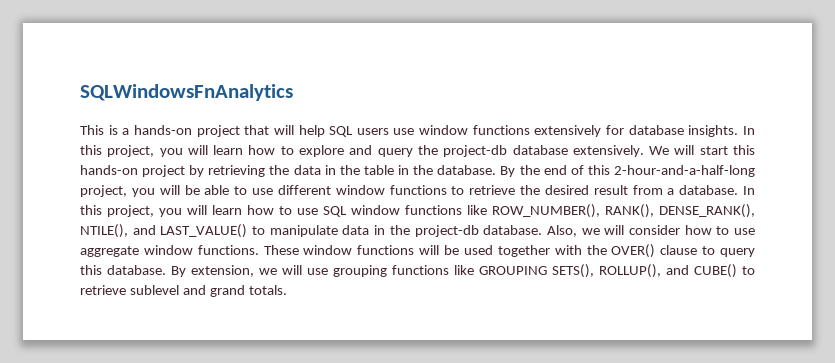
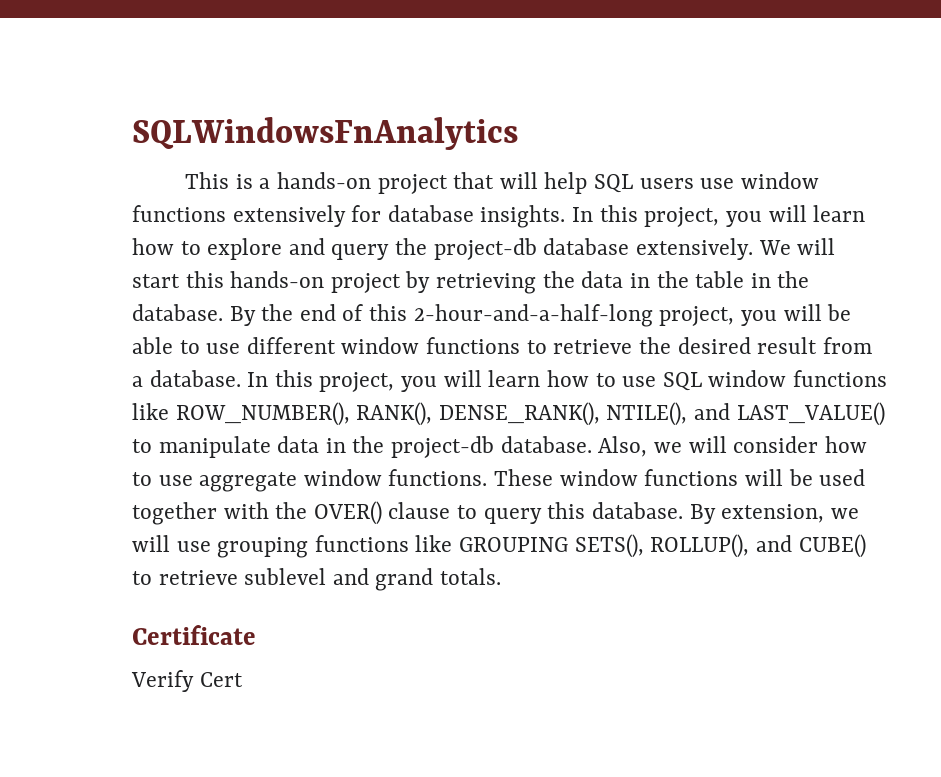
+ Certificate
+ Verify Cert

